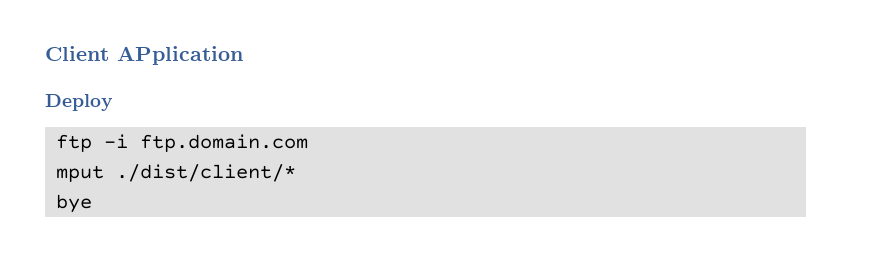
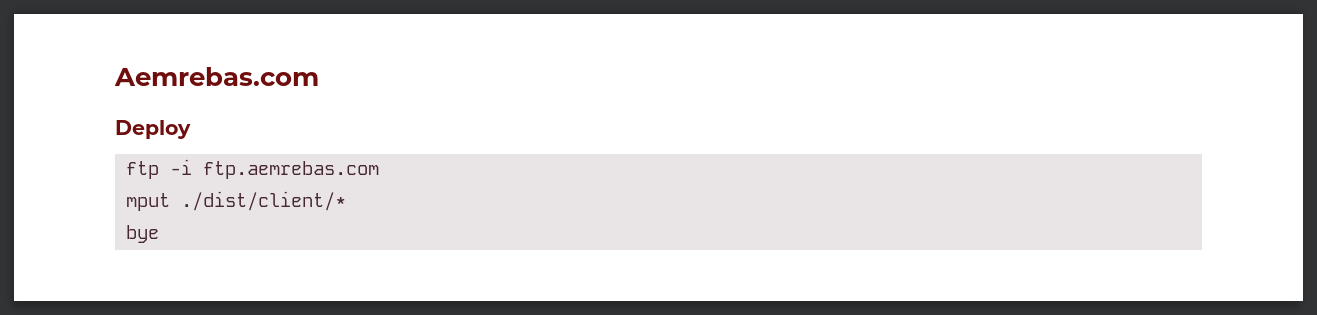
- Client APplication
+ Aemrebas.com
- ftp -i ftp.domain.com
+ ftp -i ftp.aemrebas.com

